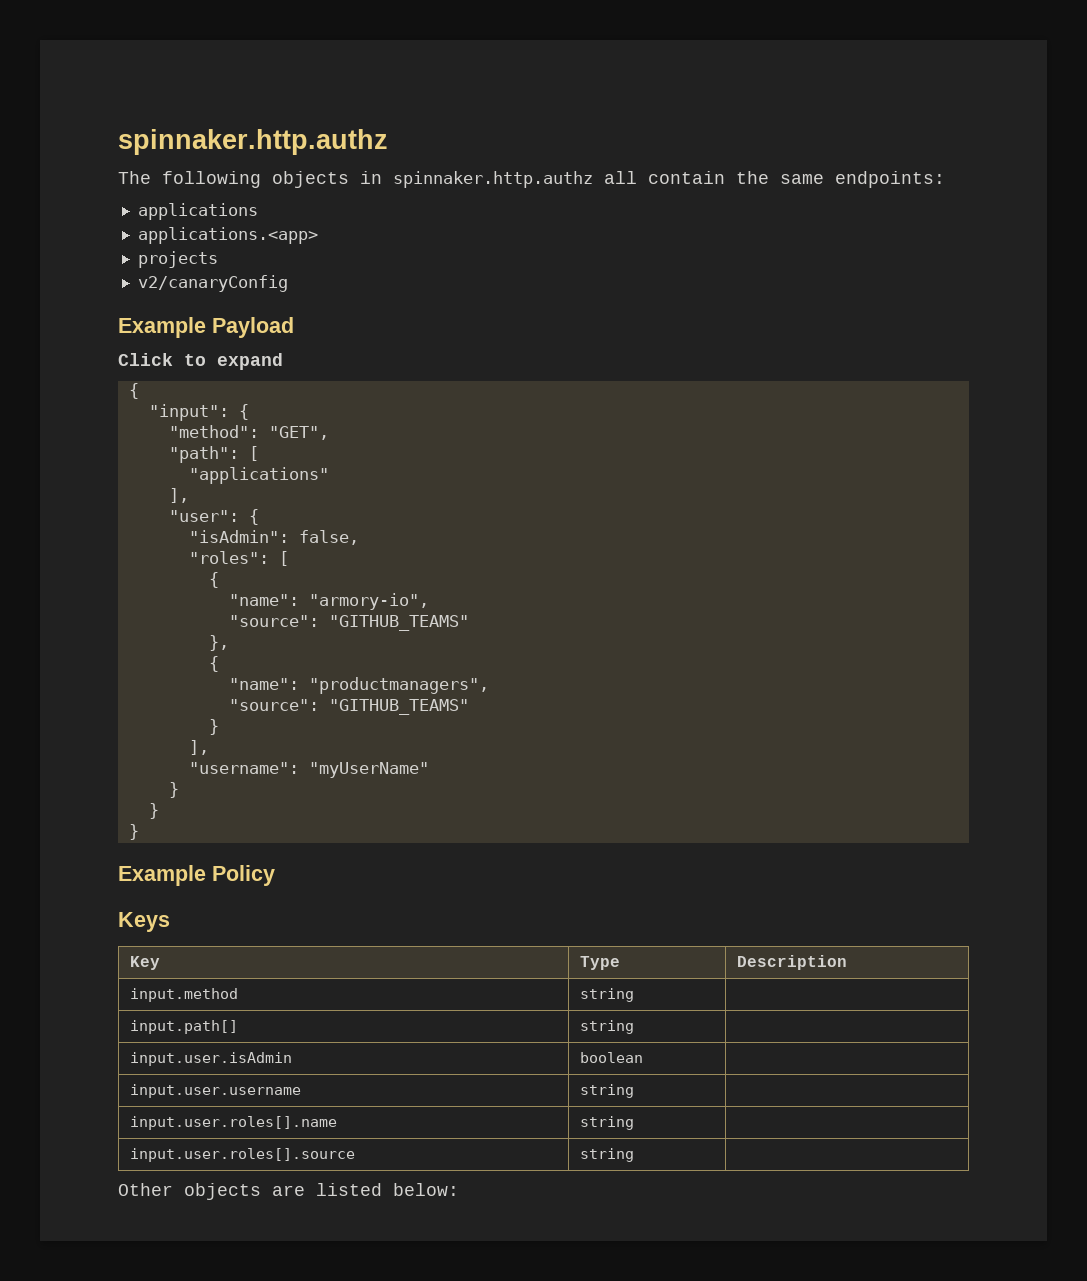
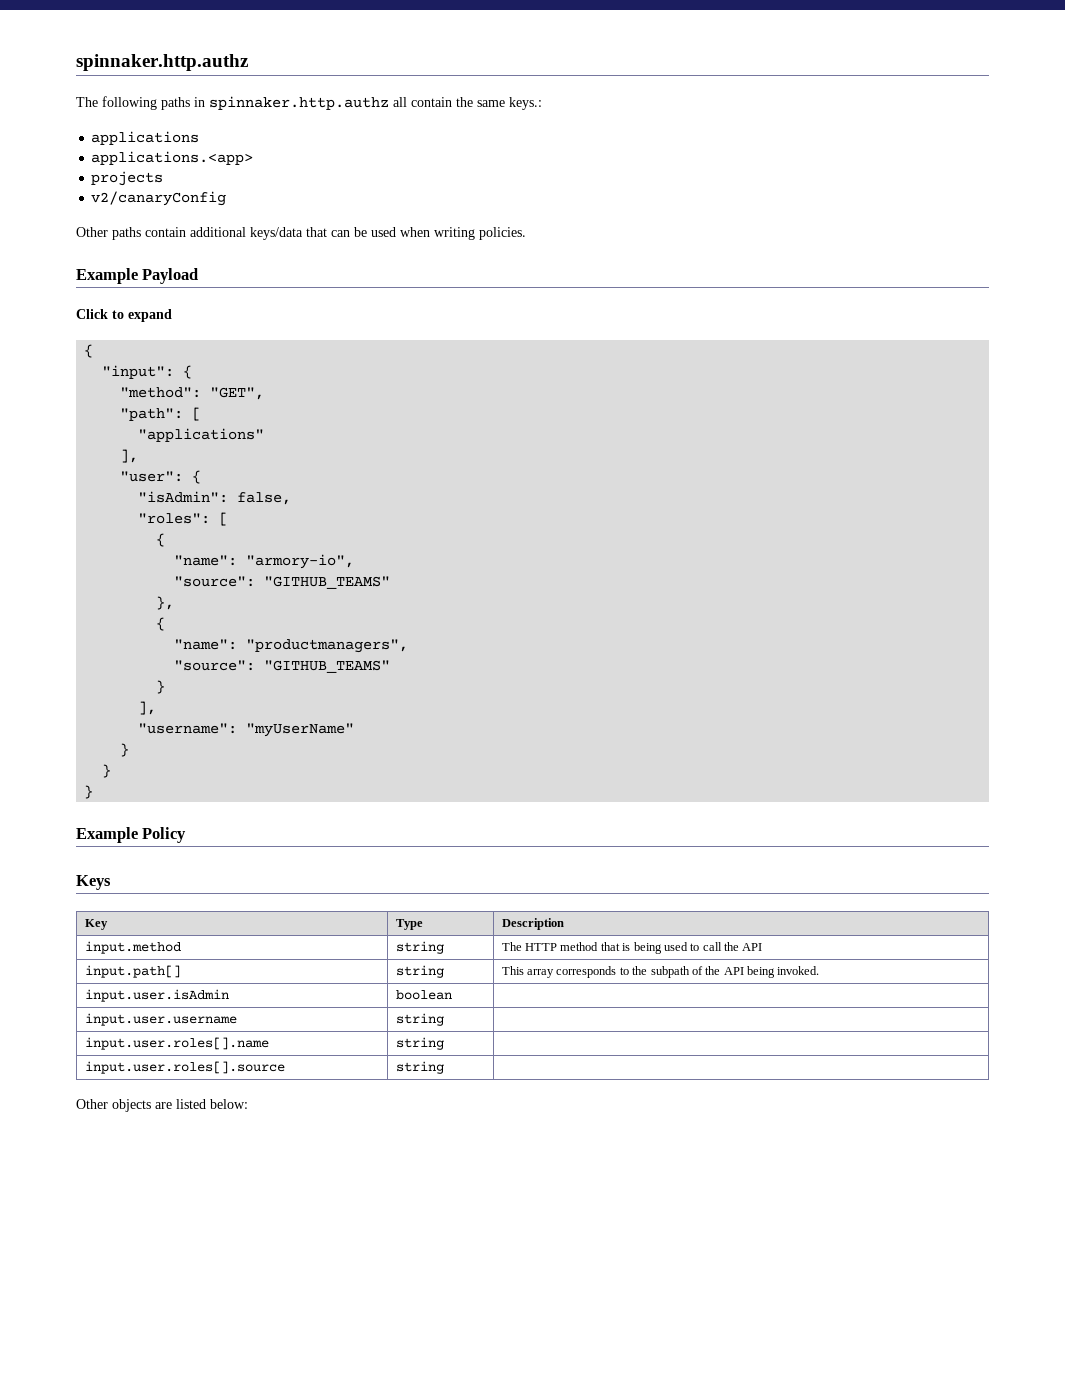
- The following objects in spinnaker.http.authz all contain the same endpoints:
+ The following paths in spinnaker.http.authz all contain the same keys.:
+ Other paths contain additional keys/data that can be used when writing policies.
- input.method | string |
- input.path[] | string |
+ input.method | string | The HTTP method that is being used to call the API
+ input.path[] | string | This array corresponds to the subpath of the API being invoked.

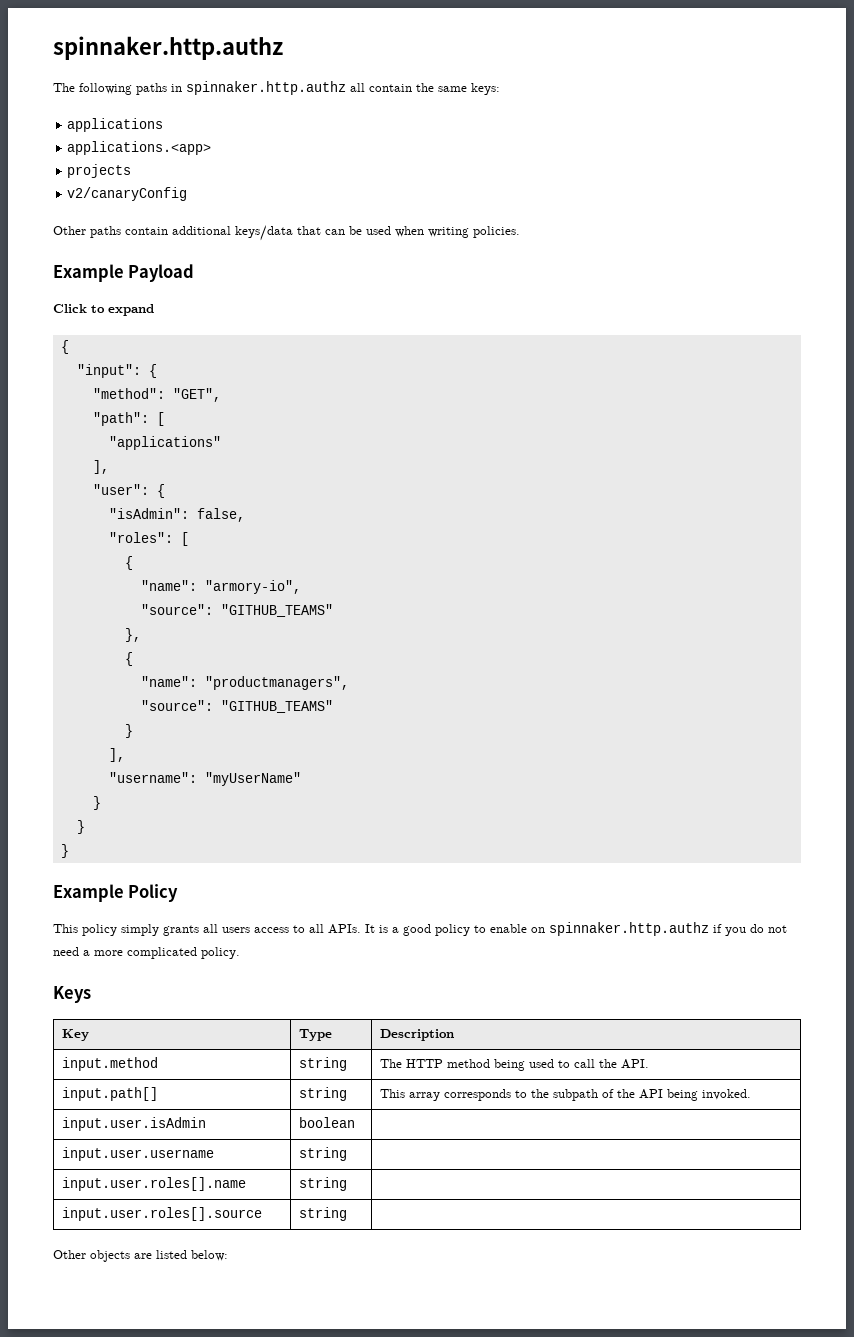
- The following paths in spinnaker.http.authz all contain the same keys.:
+ The following paths in spinnaker.http.authz all contain the same keys:
+ This policy simply grants all users access to all APIs. It is a good policy to enable on spinnaker.http.authz if you do not need a more complicated policy.
- input.method | string | The HTTP method that is being used to call the API
+ input.method | string | The HTTP method being used to call the API.

